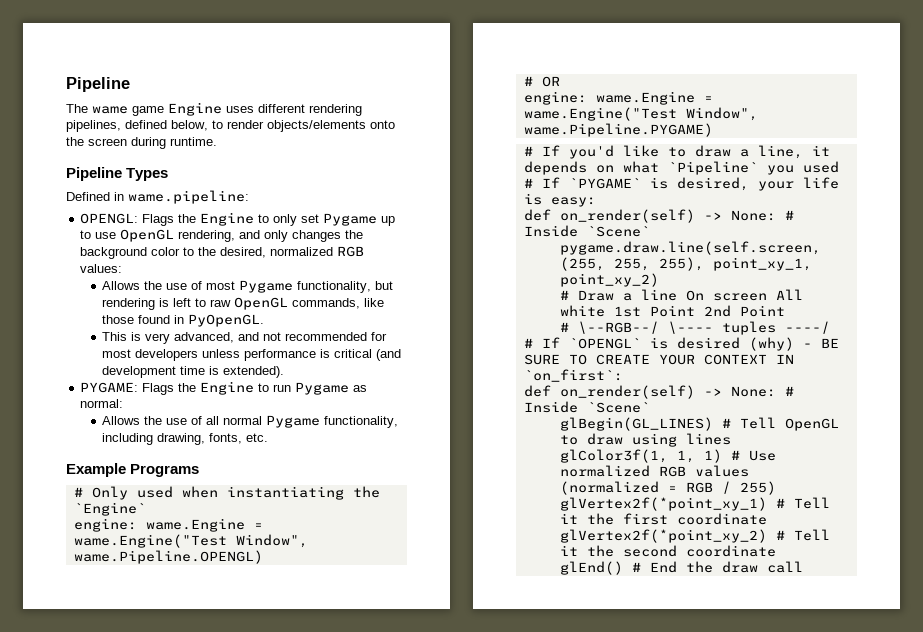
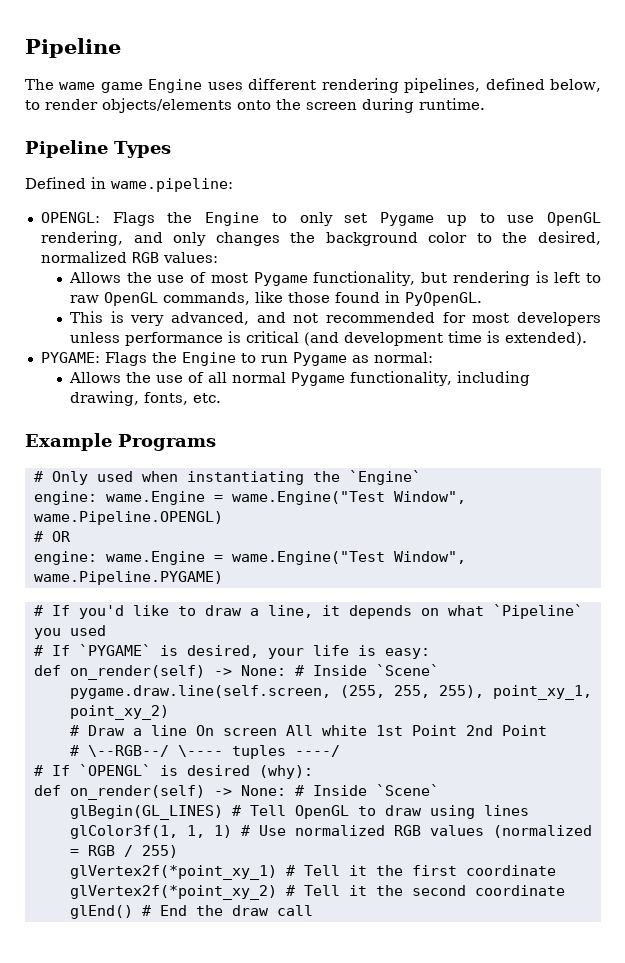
- # If `OPENGL` is desired (why) - BE SURE TO CREATE YOUR CONTEXT IN `on_first`:
+ # If `OPENGL` is desired (why):

